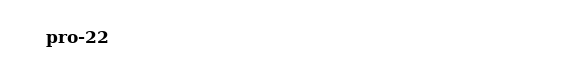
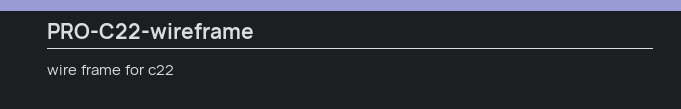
- pro-22
+ PRO-C22-wireframe
+ wire frame for c22

